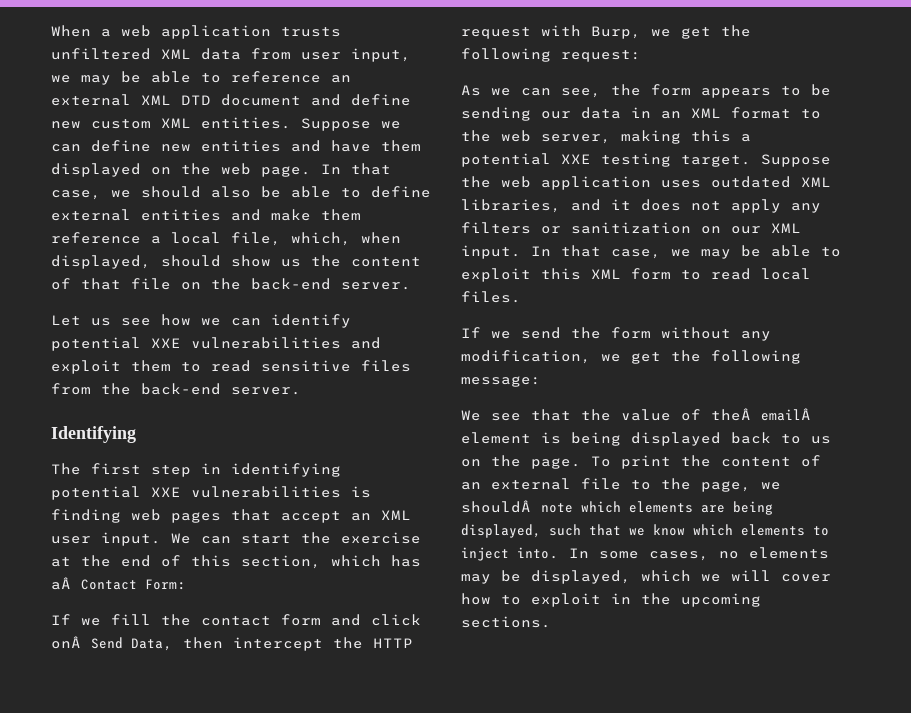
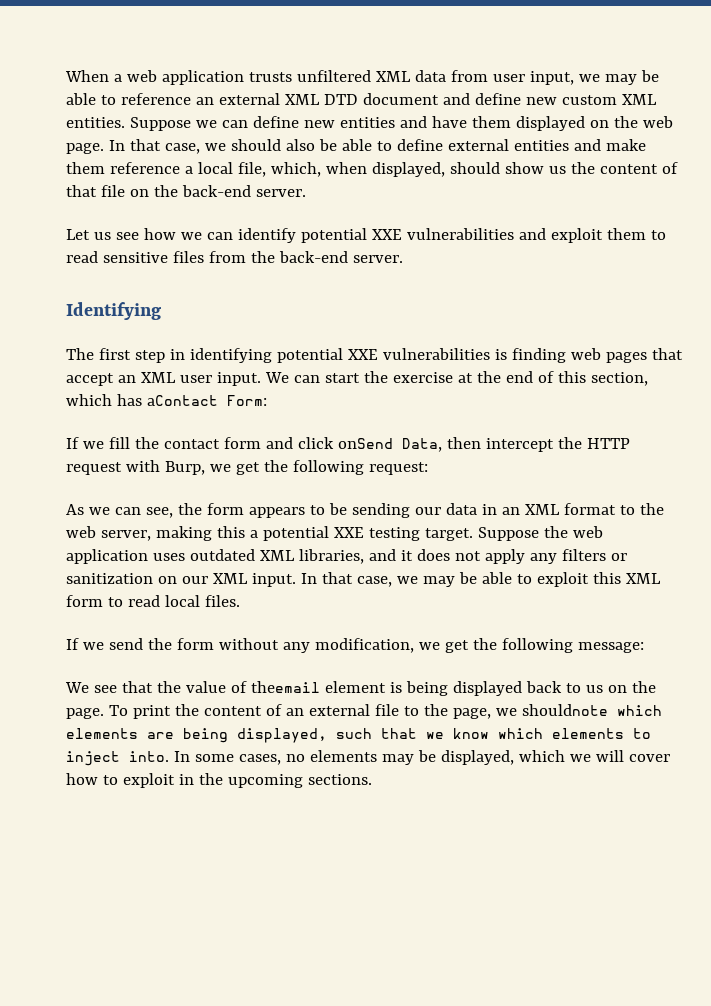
- We can start the exercise at the end of this section, which has aÂ Contact Form:
+ We can start the exercise at the end of this section, which has aContact Form:
- If we fill the contact form and click onÂ Send Data, then intercept the HTTP request with Burp, we get the following request:
+ If we fill the contact form and click onSend Data, then intercept the HTTP request with Burp, we get the following request:
- We see that the value of theÂ emailÂ element is being displayed back to us on the page.
+ We see that the value of theemail element is being displayed back to us on the page.
- To print the content of an external file to the page, we shouldÂ note which elements are being displayed, such that we know which elements to inject into.
+ To print the content of an external file to the page, we shouldnote which elements are being displayed, such that we know which elements to inject into.

